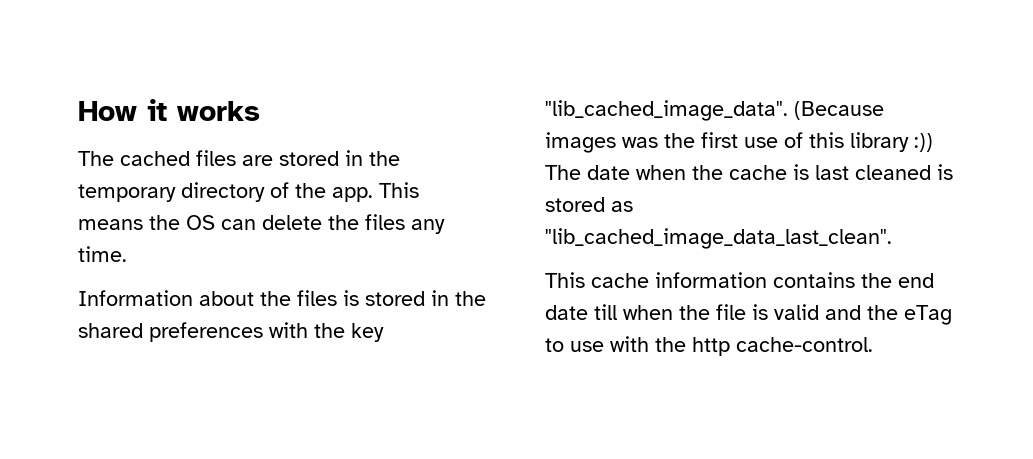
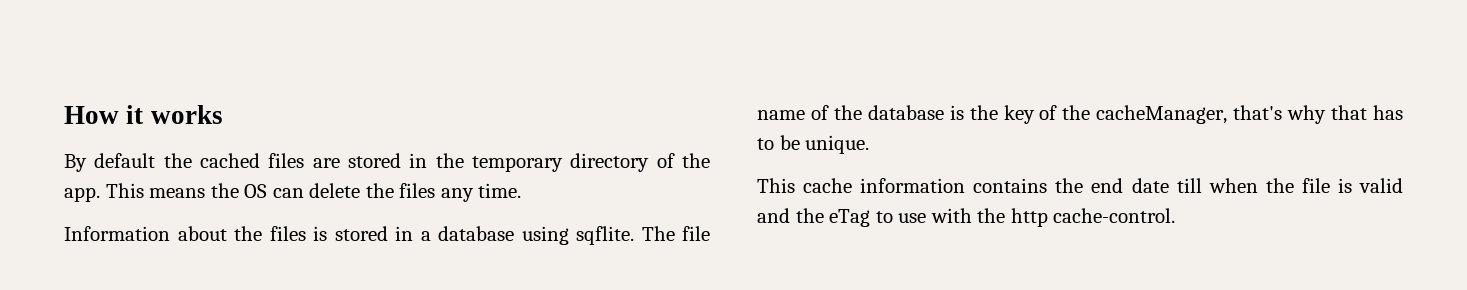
- The cached files are stored in the temporary directory of the app.
+ By default the cached files are stored in the temporary directory of the app.
- Information about the files is stored in the shared preferences with the key "lib_cached_image_data". (Because images was the first use of this library :)) The date when the cache is last cleaned is stored as "lib_cached_image_data_last_clean".
+ Information about the files is stored in a database using sqflite. The file name of the database is the key of the cacheManager, that's why that has to be unique.

